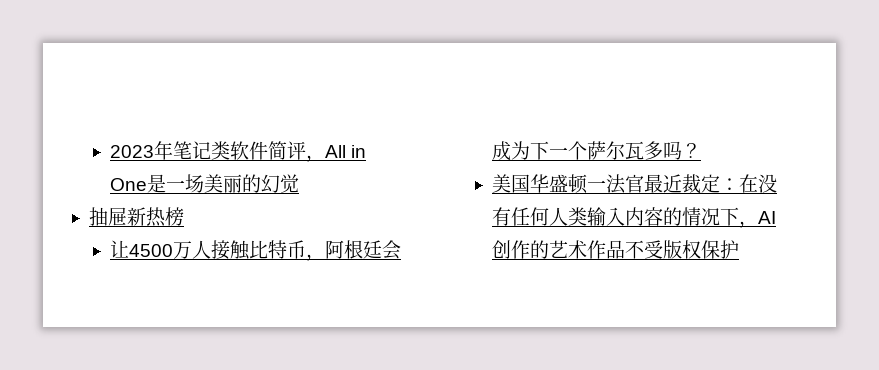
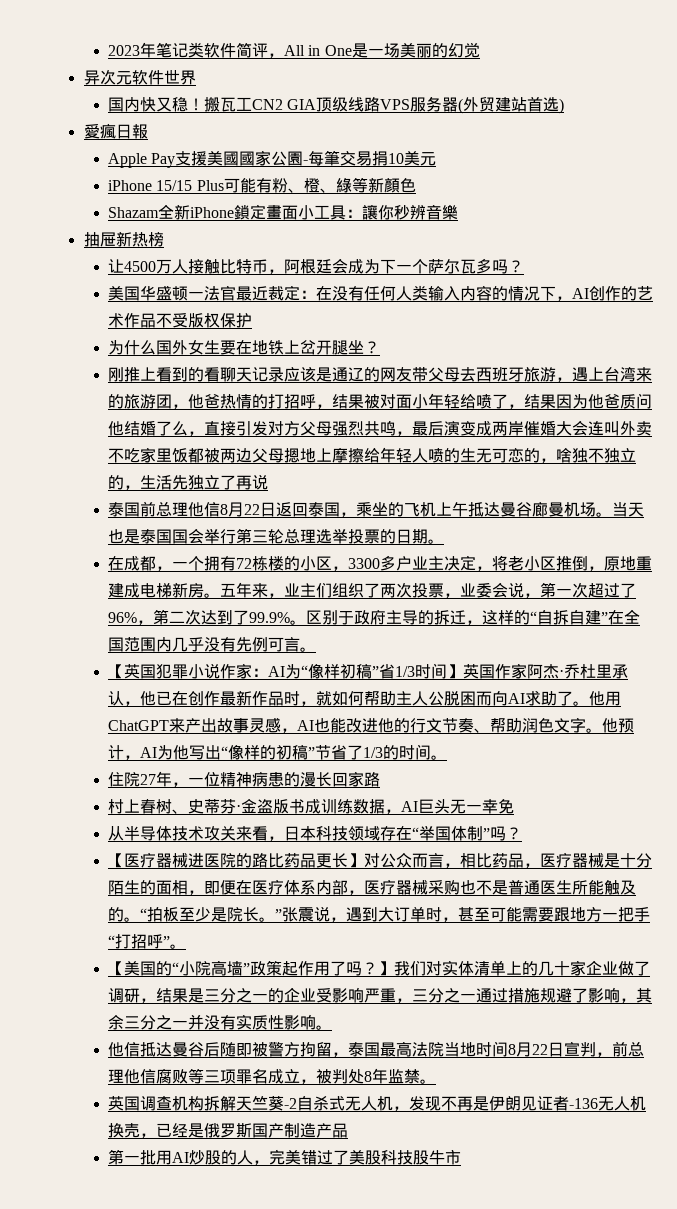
+ 异次元软件世界
+ 国内快又稳！搬瓦工CN2 GIA顶级线路VPS服务器(外贸建站首选)
+ 愛瘋日報
+ Apple Pay支援美國國家公園-每筆交易捐10美元
+ iPhone 15/15 Plus可能有粉、橙、綠等新顏色
+ Shazam全新iPhone鎖定畫面小工具：讓你秒辨音樂
+ 为什么国外女生要在地铁上岔开腿坐？
+ 刚推上看到的看聊天记录应该是通辽的网友带父母去西班牙旅游，遇上台湾来的旅游团，他爸热情的打招呼，结果被对面小年轻给喷了，结果因为他爸质问他结婚了么，直接引发对方父母强烈共鸣，最后演变成两岸催婚大会连叫外卖不吃家里饭都被两边父母摁地上摩擦给年轻人喷的生无可恋的，啥独不独立的，生活先独立了再说
+ 泰国前总理他信8月22日返回泰国，乘坐的飞机上午抵达曼谷廊曼机场。当天也是泰国国会举行第三轮总理选举投票的日期。
+ 在成都，一个拥有72栋楼的小区，3300多户业主决定，将老小区推倒，原地重建成电梯新房。五年来，业主们组织了两次投票，业委会说，第一次超过了96%，第二次达到了99.9%。区别于政府主导的拆迁，这样的“自拆自建”在全国范围内几乎没有先例可言。
+ 【英国犯罪小说作家：AI为“像样初稿”省1/3时间】英国作家阿杰·乔杜里承认，他已在创作最新作品时，就如何帮助主人公脱困而向AI求助了。他用ChatGPT来产出故事灵感，AI也能改进他的行文节奏、帮助润色文字。他预计，AI为他写出“像样的初稿”节省了1/3的时间。
+ 住院27年，一位精神病患的漫长回家路
+ 村上春树、史蒂芬·金盗版书成训练数据，AI巨头无一幸免
+ 从半导体技术攻关来看，日本科技领域存在“举国体制”吗？
+ 【医疗器械进医院的路比药品更长】对公众而言，相比药品，医疗器械是十分陌生的面相，即便在医疗体系内部，医疗器械采购也不是普通医生所能触及的。“拍板至少是院长。”张震说，遇到大订单时，甚至可能需要跟地方一把手“打招呼”。
+ 【美国的“小院高墙”政策起作用了吗？】我们对实体清单上的几十家企业做了调研，结果是三分之一的企业受影响严重，三分之一通过措施规避了影响，其余三分之一并没有实质性影响。
+ 他信抵达曼谷后随即被警方拘留，泰国最高法院当地时间8月22日宣判，前总理他信腐败等三项罪名成立，被判处8年监禁。
+ 英国调查机构拆解天竺葵-2自杀式无人机，发现不再是伊朗见证者-136无人机换壳，已经是俄罗斯国产制造产品
+ 第一批用AI炒股的人，完美错过了美股科技股牛市

